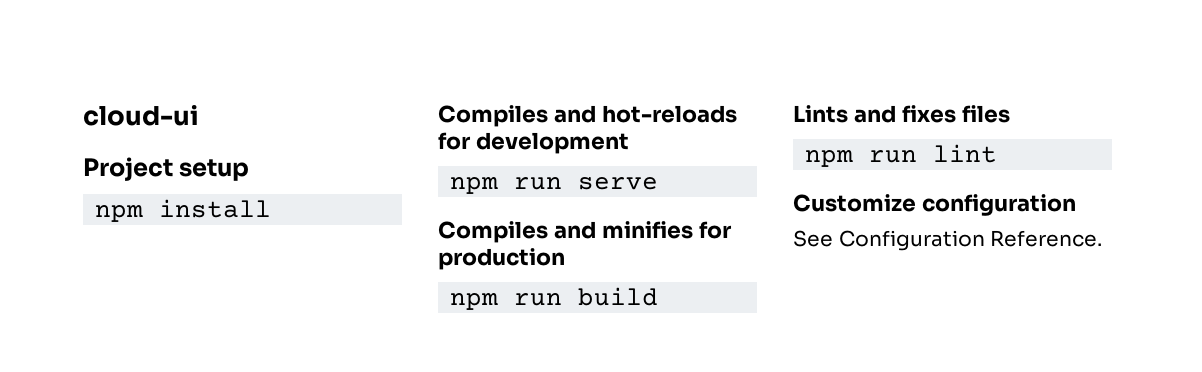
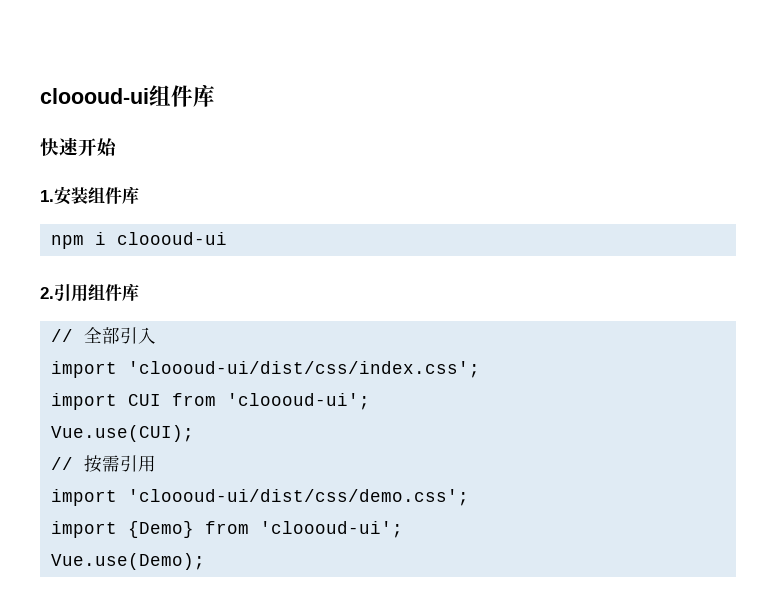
- cloud-ui
- Project setup
- npm install
- Compiles and hot-reloads for development
- npm run serve
- Compiles and minifies for production
- npm run build
- Lints and fixes files
- npm run lint
- Customize configuration
- See Configuration Reference.
+ cloooud-ui组件库
+ 快速开始
+ 1.安装组件库
+ npm i cloooud-ui
+ 2.引用组件库
+ // 全部引入
+ import 'cloooud-ui/dist/css/index.css';
+ import CUI from 'cloooud-ui';
+ Vue.use(CUI);
+ // 按需引用
+ import 'cloooud-ui/dist/css/demo.css';
+ import {Demo} from 'cloooud-ui';
+ Vue.use(Demo);

